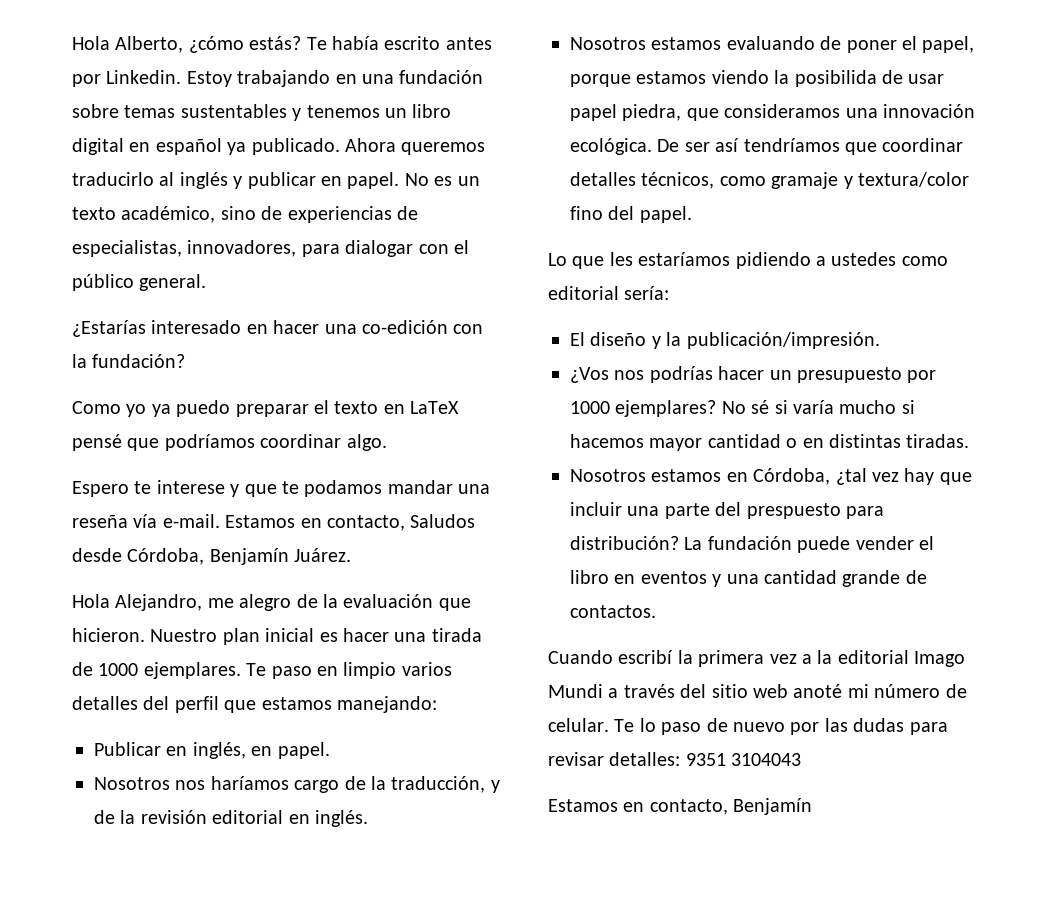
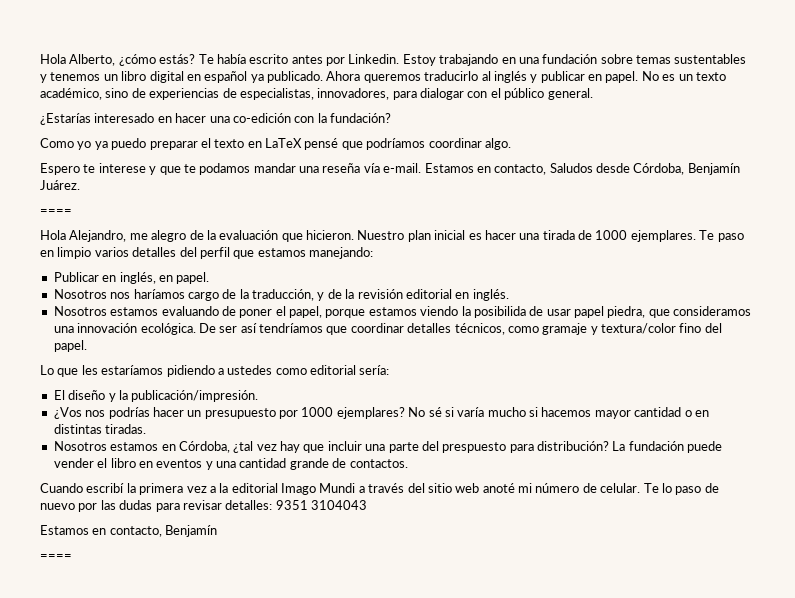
  Estamos en contacto, Saludos desde Córdoba, Benjamín Juárez.
+ ====
  Estamos en contacto, Benjamín
+ ====

